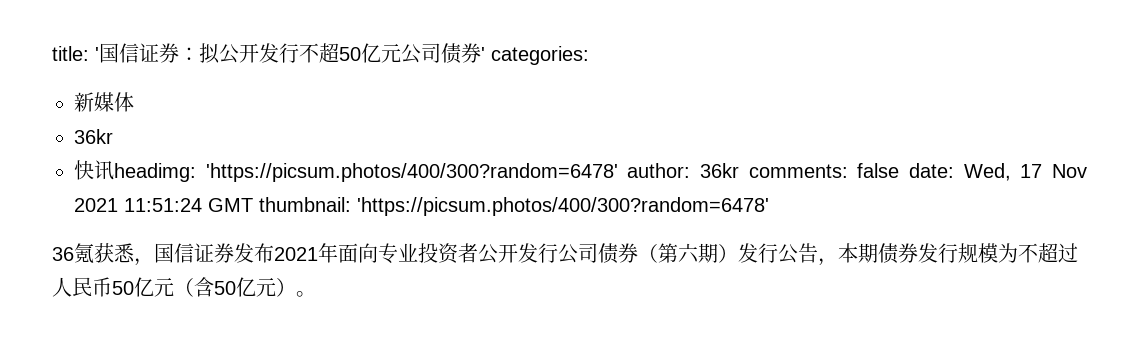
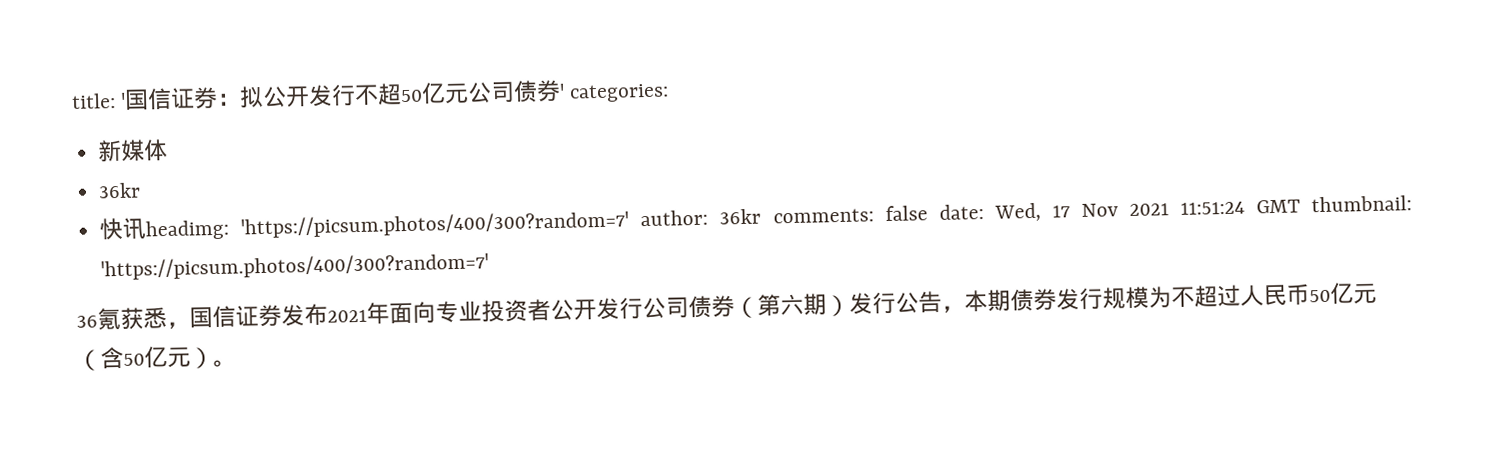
- 快讯headimg: 'https://picsum.photos/400/300?random=6478' author: 36kr comments: false date: Wed, 17 Nov 2021 11:51:24 GMT thumbnail: 'https://picsum.photos/400/300?random=6478'
+ 快讯headimg: 'https://picsum.photos/400/300?random=7' author: 36kr comments: false date: Wed, 17 Nov 2021 11:51:24 GMT thumbnail: 'https://picsum.photos/400/300?random=7'

